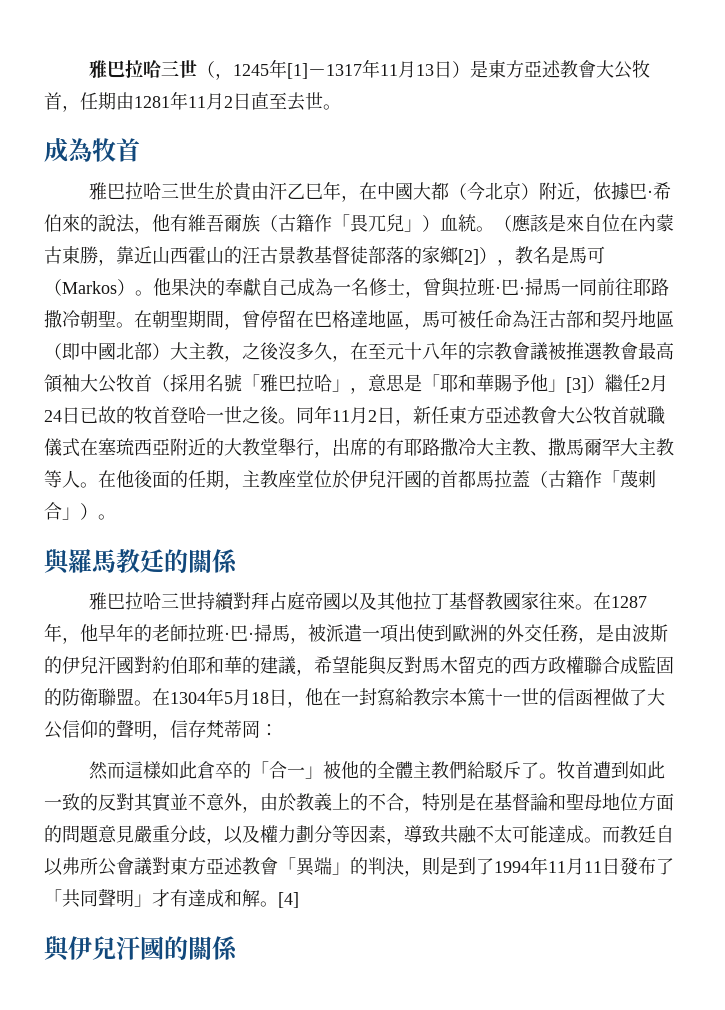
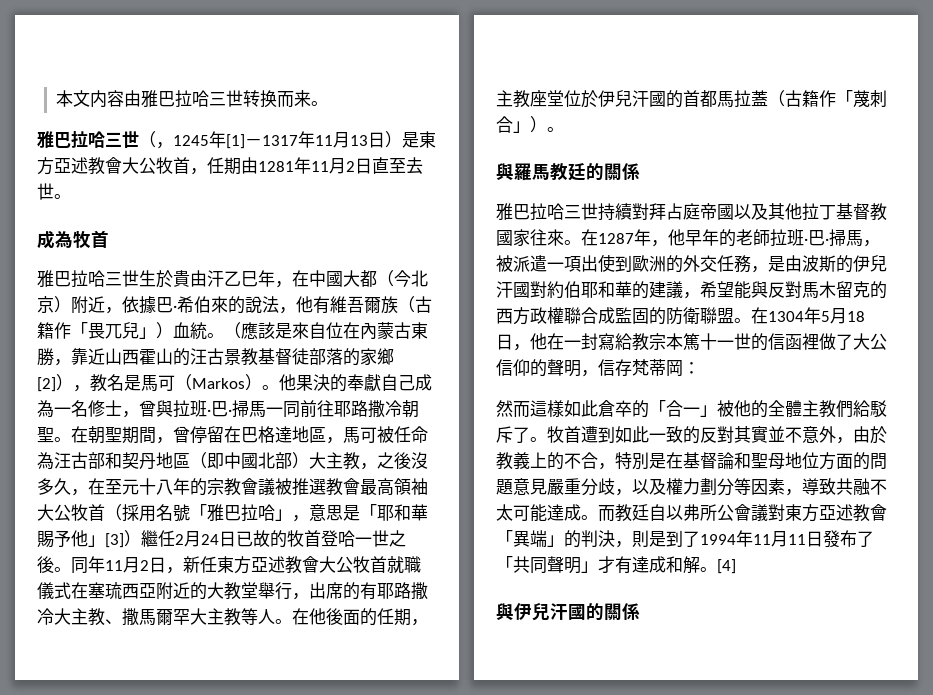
+ 本文内容由雅巴拉哈三世转换而来。

